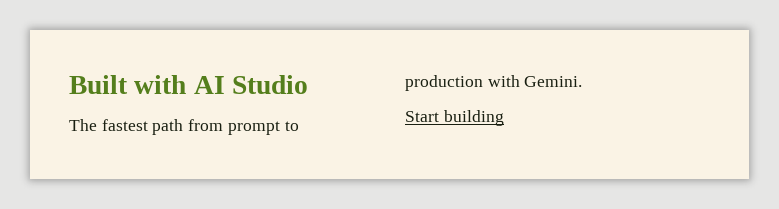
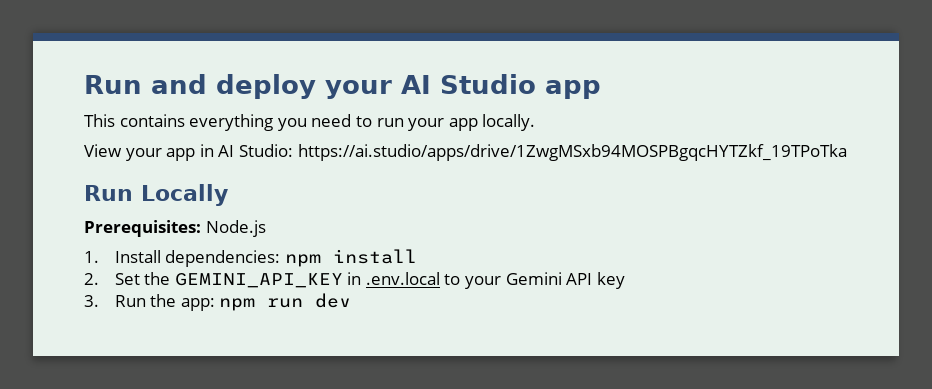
- Built with AI Studio
- The fastest path from prompt to production with Gemini.
- Start building
+ Run and deploy your AI Studio app
+ This contains everything you need to run your app locally.
+ View your app in AI Studio: https://ai.studio/apps/drive/1ZwgMSxb94MOSPBgqcHYTZkf_19TPoTka
+ Run Locally
+ Prerequisites: Node.js
+ 1. Install dependencies: npm install
+ 2. Set the GEMINI_API_KEY in .env.local to your Gemini API key
+ 3. Run the app: npm run dev

